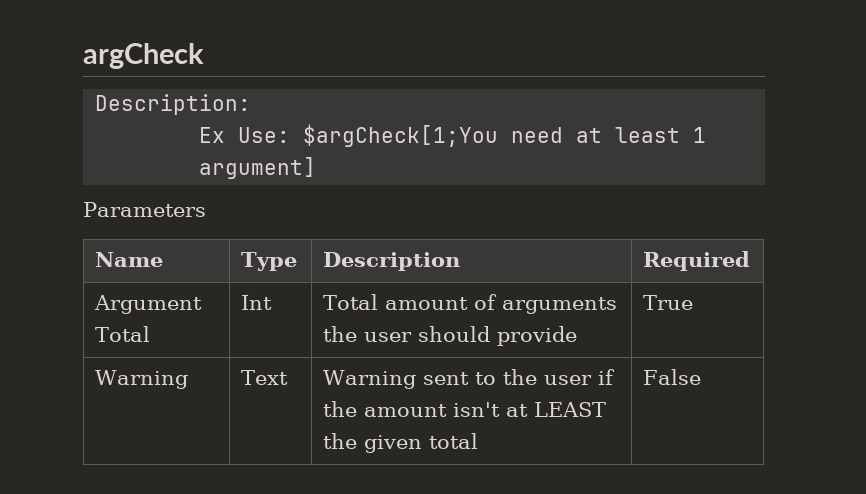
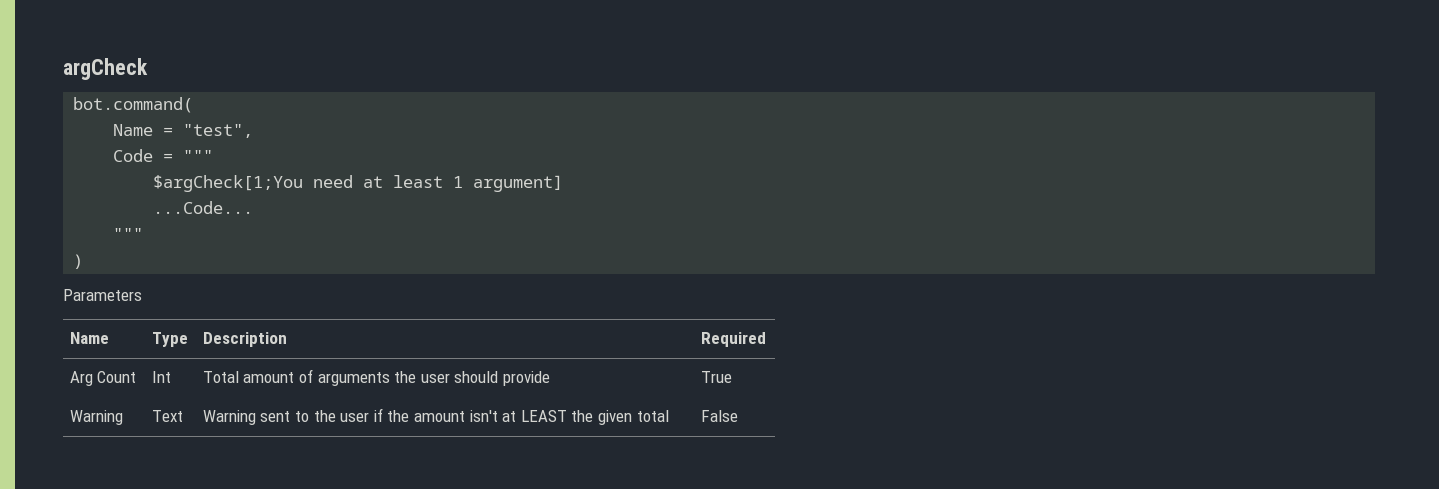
- Description:
- Ex Use: $argCheck[1;You need at least 1 argument]
+ bot.command(
+ Name = "test",
+ Code = """
+ $argCheck[1;You need at least 1 argument]
+ ...Code...
+ """
+ )
- Argument Total | Int | Total amount of arguments the user should provide | True
+ Arg Count | Int | Total amount of arguments the user should provide | True

